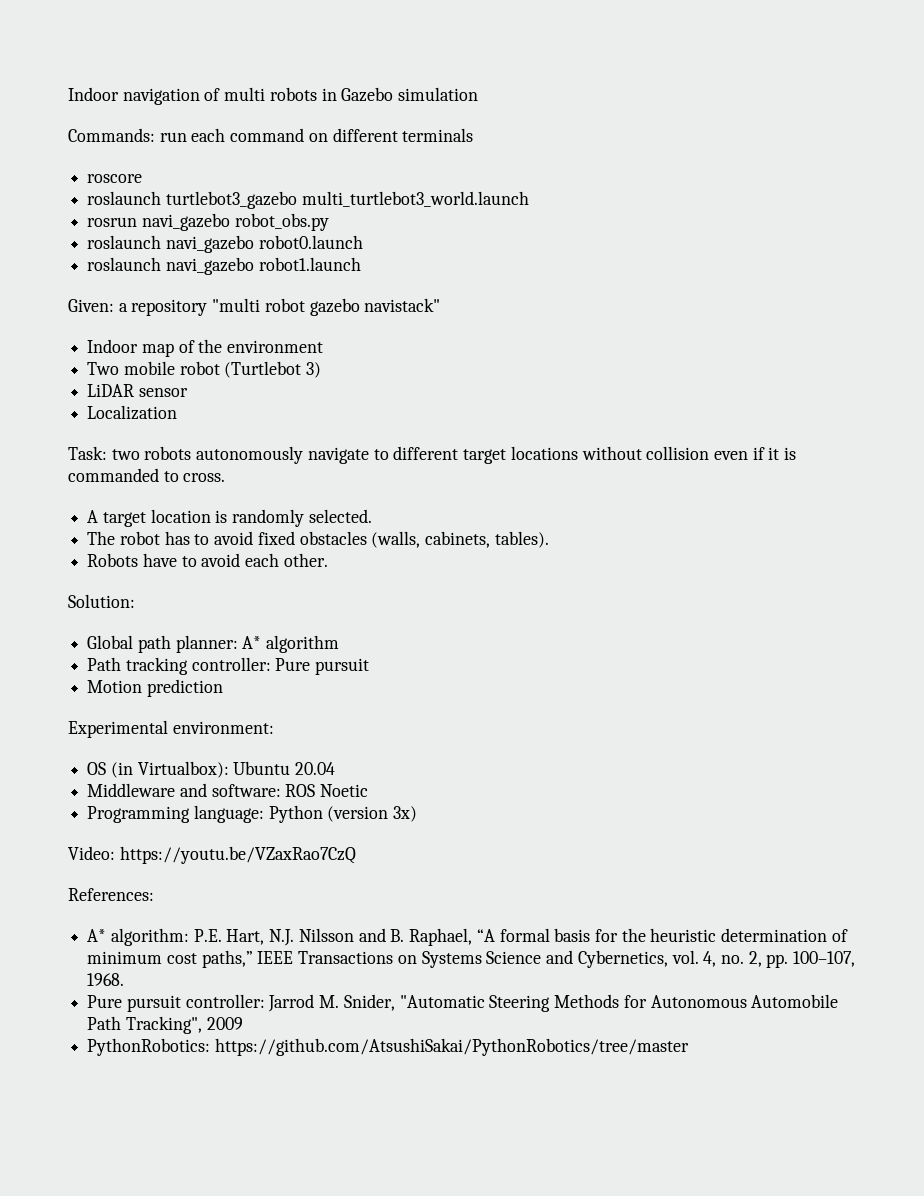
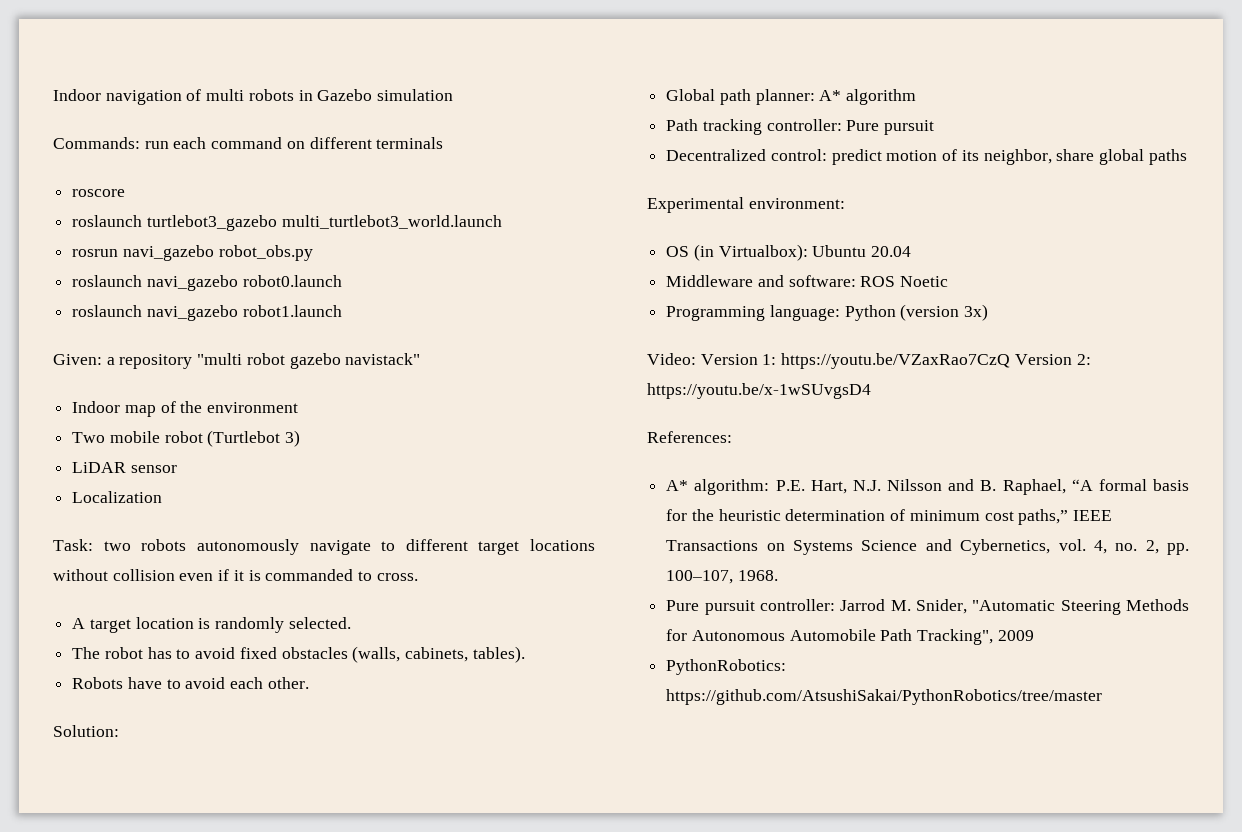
- Motion prediction
+ Decentralized control: predict motion of its neighbor, share global paths
- Video: https://youtu.be/VZaxRao7CzQ
+ Video: Version 1: https://youtu.be/VZaxRao7CzQ Version 2: https://youtu.be/x-1wSUvgsD4

